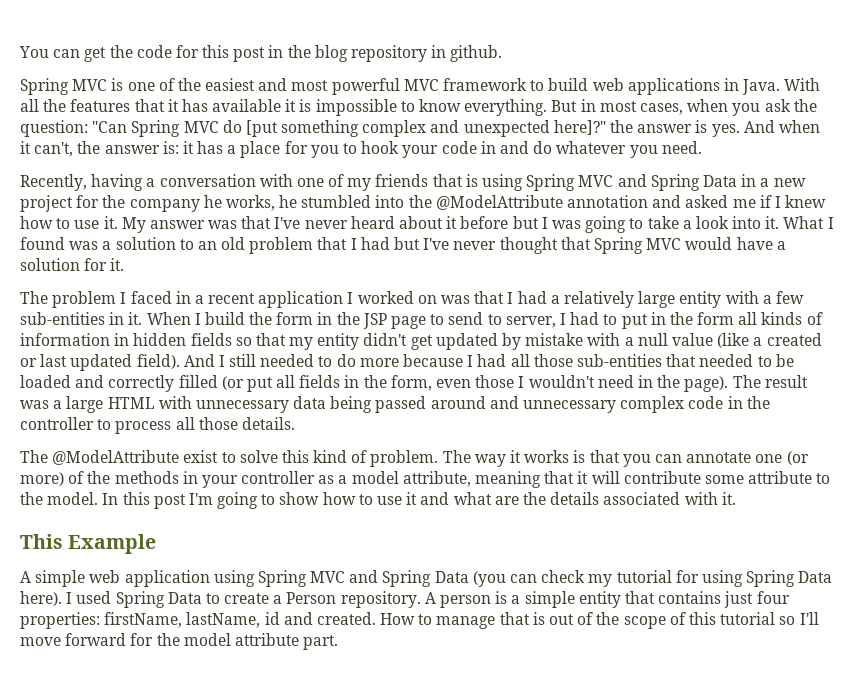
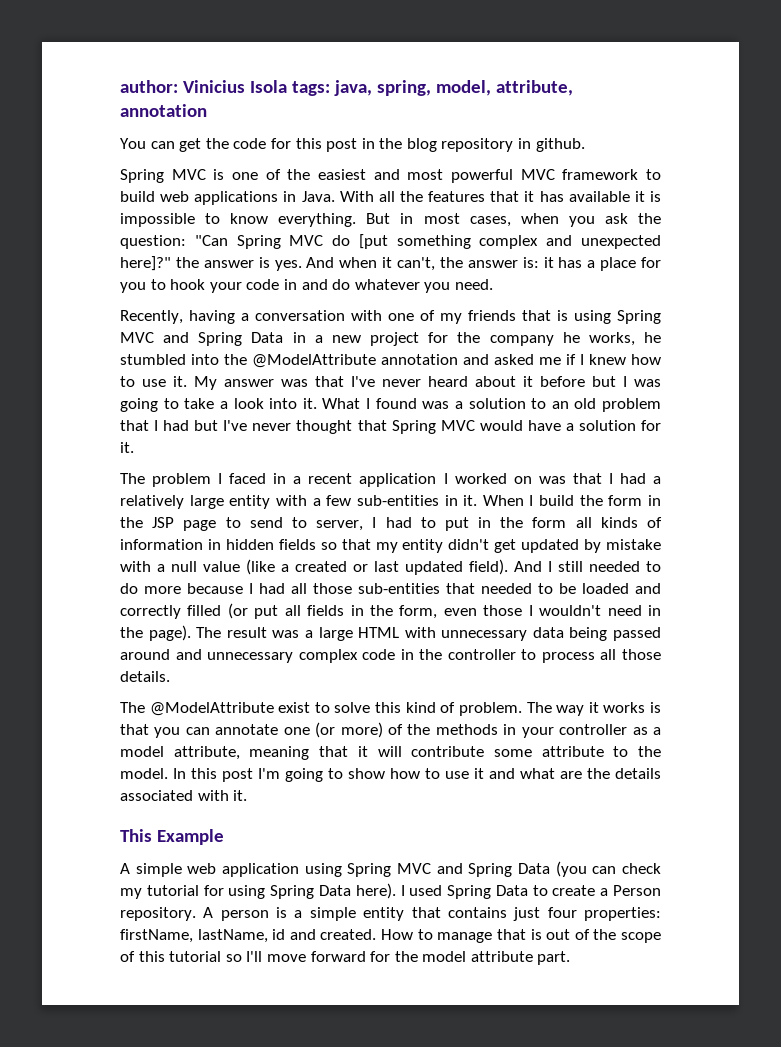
+ author: Vinicius Isola tags: java, spring, model, attribute, annotation

